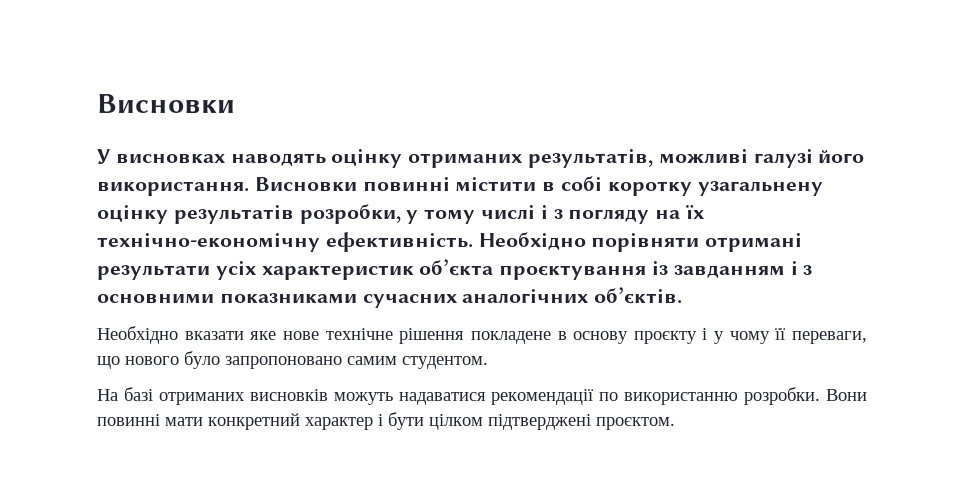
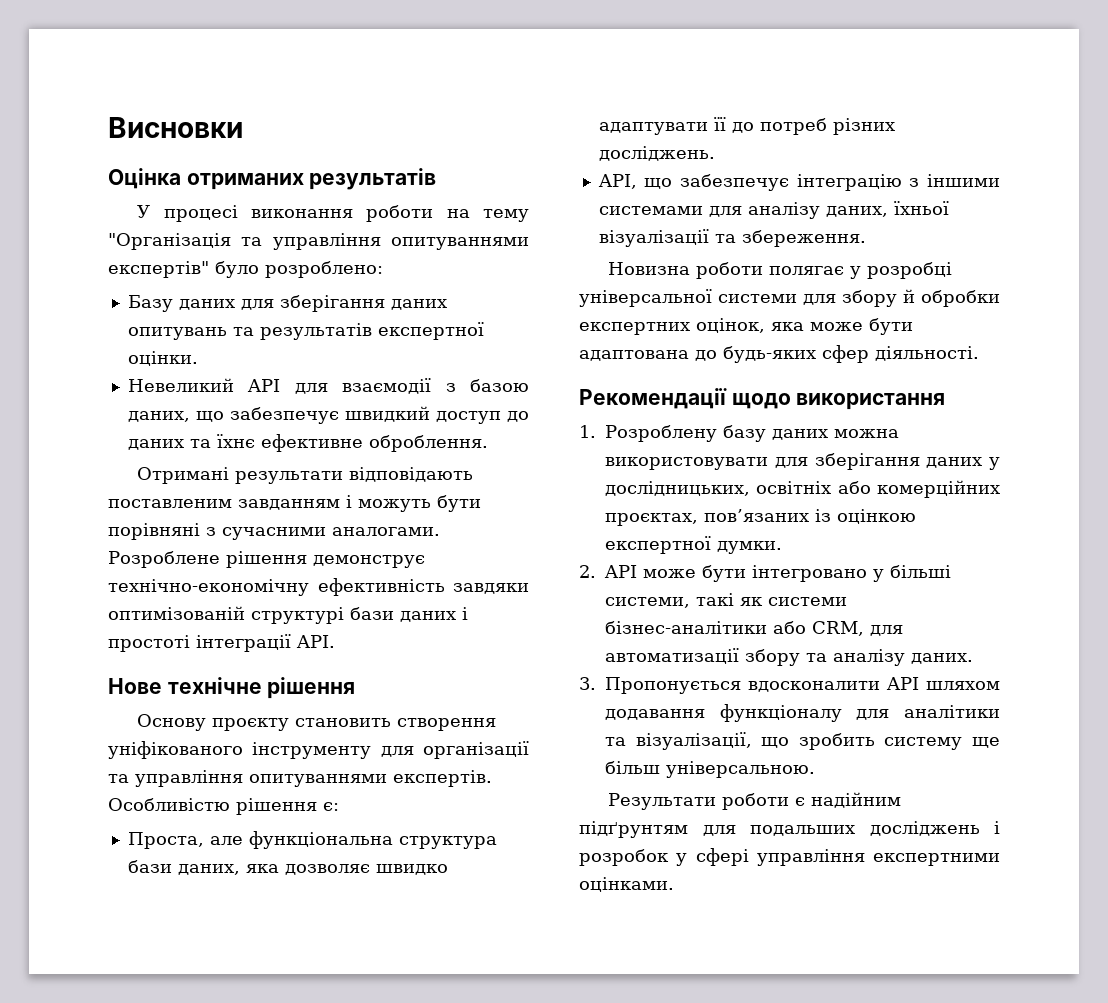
- У висновках наводять оцінку отриманих результатів, можливі галузі його використання. Висновки повинні містити в собі коротку узагальнену оцінку результатів розробки, у тому числі і з погляду на їх технічно-економічну ефективність. Необхідно порівняти отримані результати усіх характеристик об’єкта проєктування із завданням і з основними показниками сучасних аналогічних об’єктів.
- Необхідно вказати яке нове технічне рішення покладене в основу проєкту і у чому її переваги, що нового було запропоновано самим студентом.
- На базі отриманих висновків можуть надаватися рекомендації по використанню розробки. Вони повинні мати конкретний характер і бути цілком підтверджені проєктом.
+ Оцінка отриманих результатів
+ У процесі виконання роботи на тему "Організація та управління опитуваннями експертів" було розроблено:
+ Базу даних для зберігання даних опитувань та результатів експертної оцінки.
+ Невеликий API для взаємодії з базою даних, що забезпечує швидкий доступ до даних та їхнє ефективне оброблення.
+ Отримані результати відповідають поставленим завданням і можуть бути порівняні з сучасними аналогами. Розроблене рішення демонструє технічно-економічну ефективність завдяки оптимізованій структурі бази даних і простоті інтеграції API.
+ Нове технічне рішення
+ Основу проєкту становить створення уніфікованого інструменту для організації та управління опитуваннями експертів. Особливістю рішення є:
+ Проста, але функціональна структура бази даних, яка дозволяє швидко адаптувати її до потреб різних досліджень.
+ API, що забезпечує інтеграцію з іншими системами для аналізу даних, їхньої візуалізації та збереження.
+ Новизна роботи полягає у розробці універсальної системи для збору й обробки експертних оцінок, яка може бути адаптована до будь-яких сфер діяльності.
+ Рекомендації щодо використання
+ 1. Розроблену базу даних можна використовувати для зберігання даних у дослідницьких, освітніх або комерційних проєктах, пов’язаних із оцінкою експертної думки.
+ 2. API може бути інтегровано у більші системи, такі як системи бізнес-аналітики або CRM, для автоматизації збору та аналізу даних.
+ 3. Пропонується вдосконалити API шляхом додавання функціоналу для аналітики та візуалізації, що зробить систему ще більш універсальною.
+ Результати роботи є надійним підґрунтям для подальших досліджень і розробок у сфері управління експертними оцінками.

